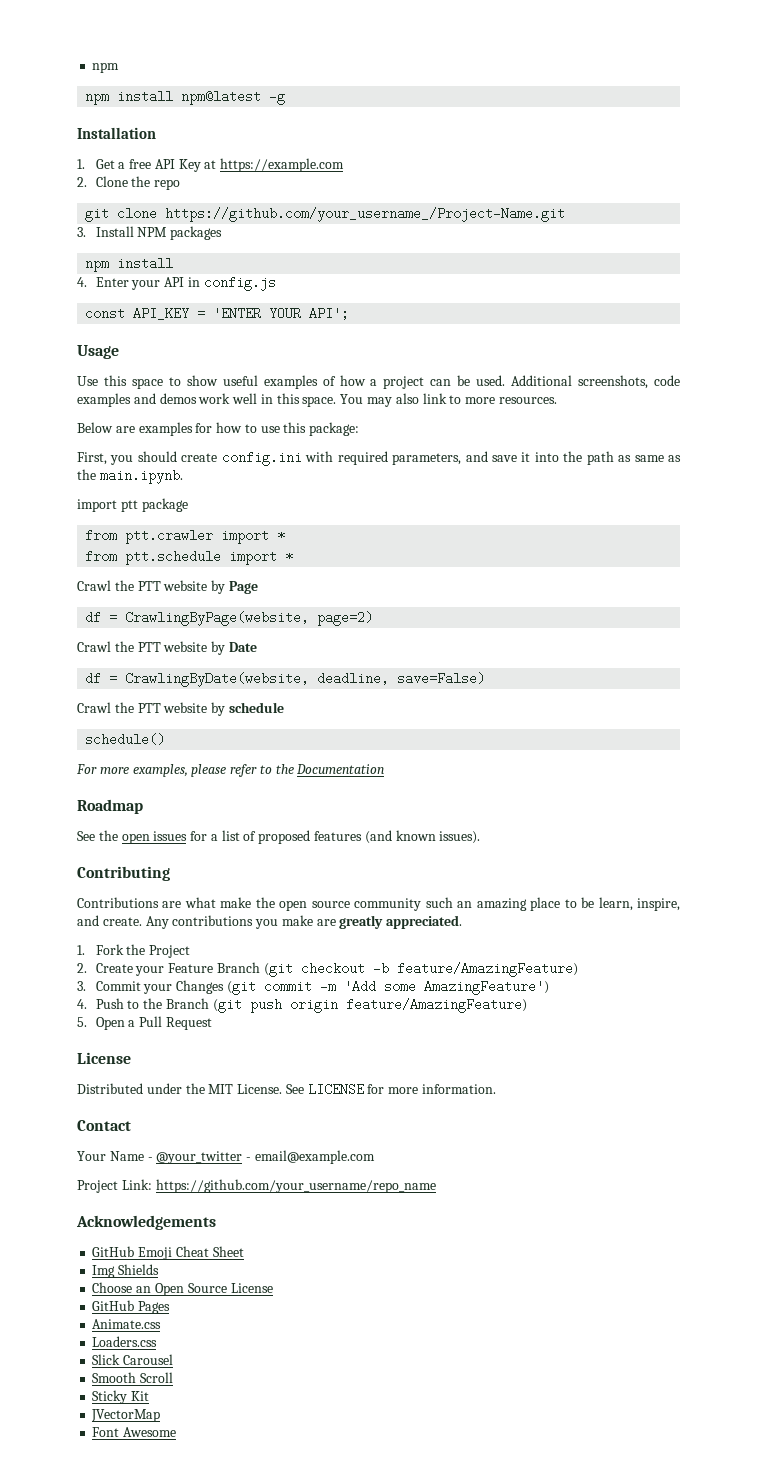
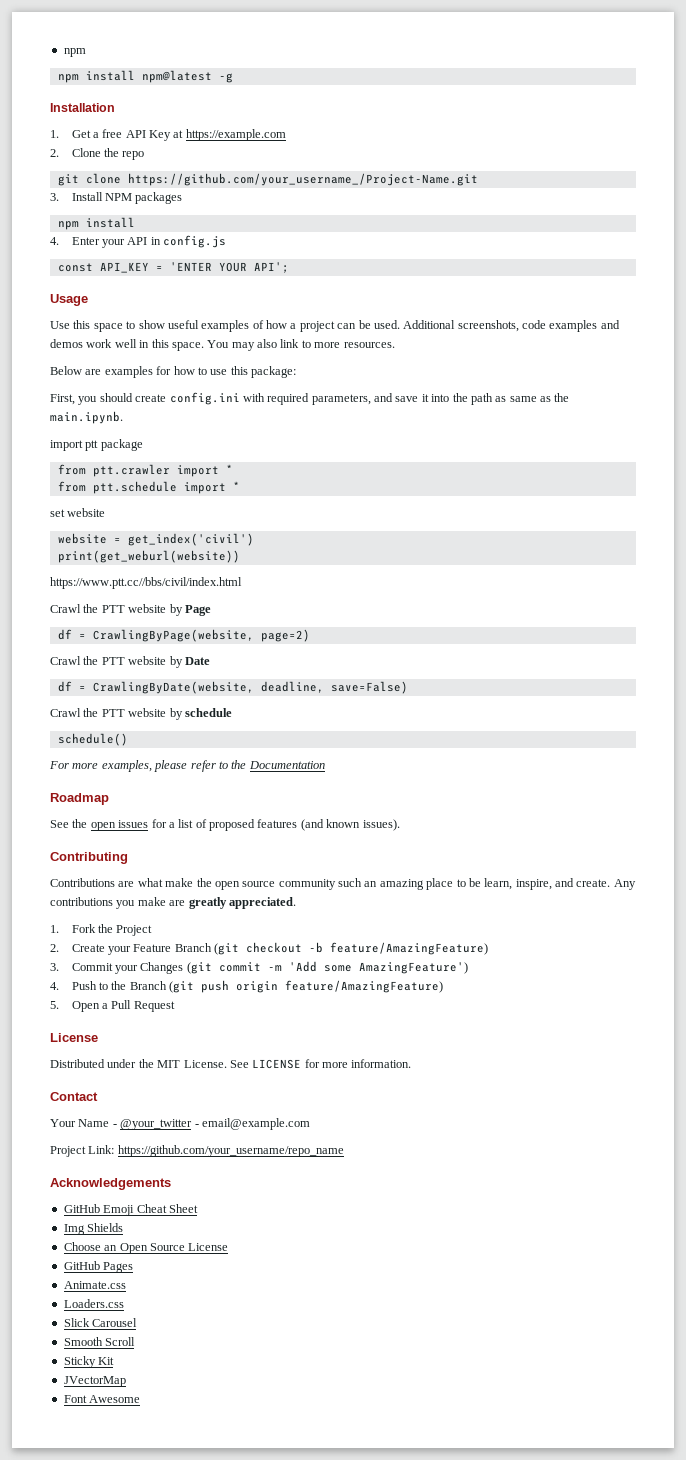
+ set website
+ website = get_index('civil')
+ print(get_weburl(website))
+ https://www.ptt.cc//bbs/civil/index.html

